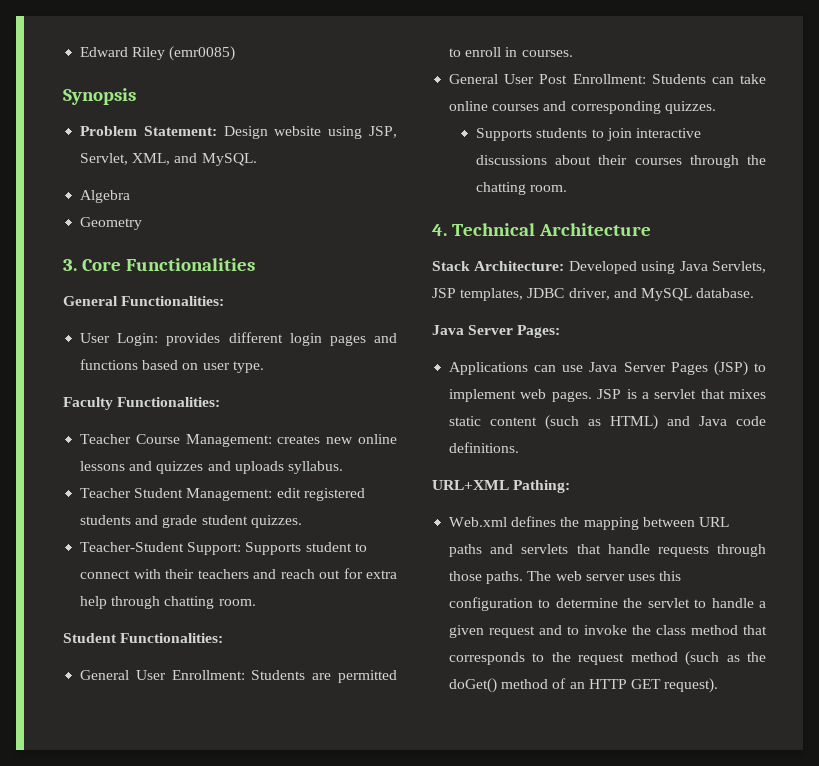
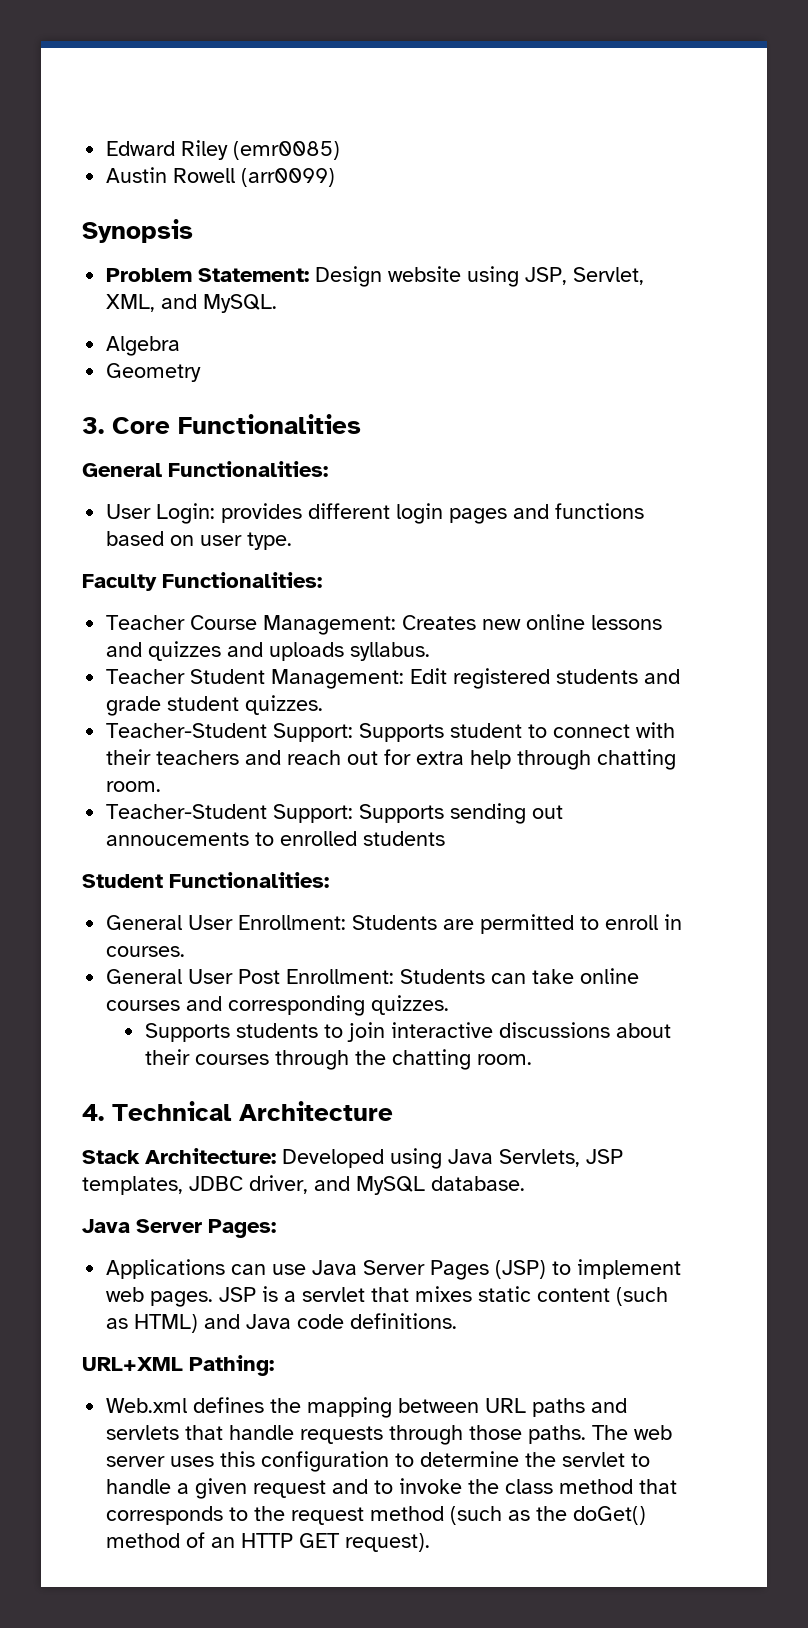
+ Austin Rowell (arr0099)
- Teacher Course Management: creates new online lessons and quizzes and uploads syllabus.
+ Teacher Course Management: Creates new online lessons and quizzes and uploads syllabus.
- Teacher Student Management: edit registered students and grade student quizzes.
+ Teacher Student Management: Edit registered students and grade student quizzes.
+ Teacher-Student Support: Supports sending out annoucements to enrolled students

